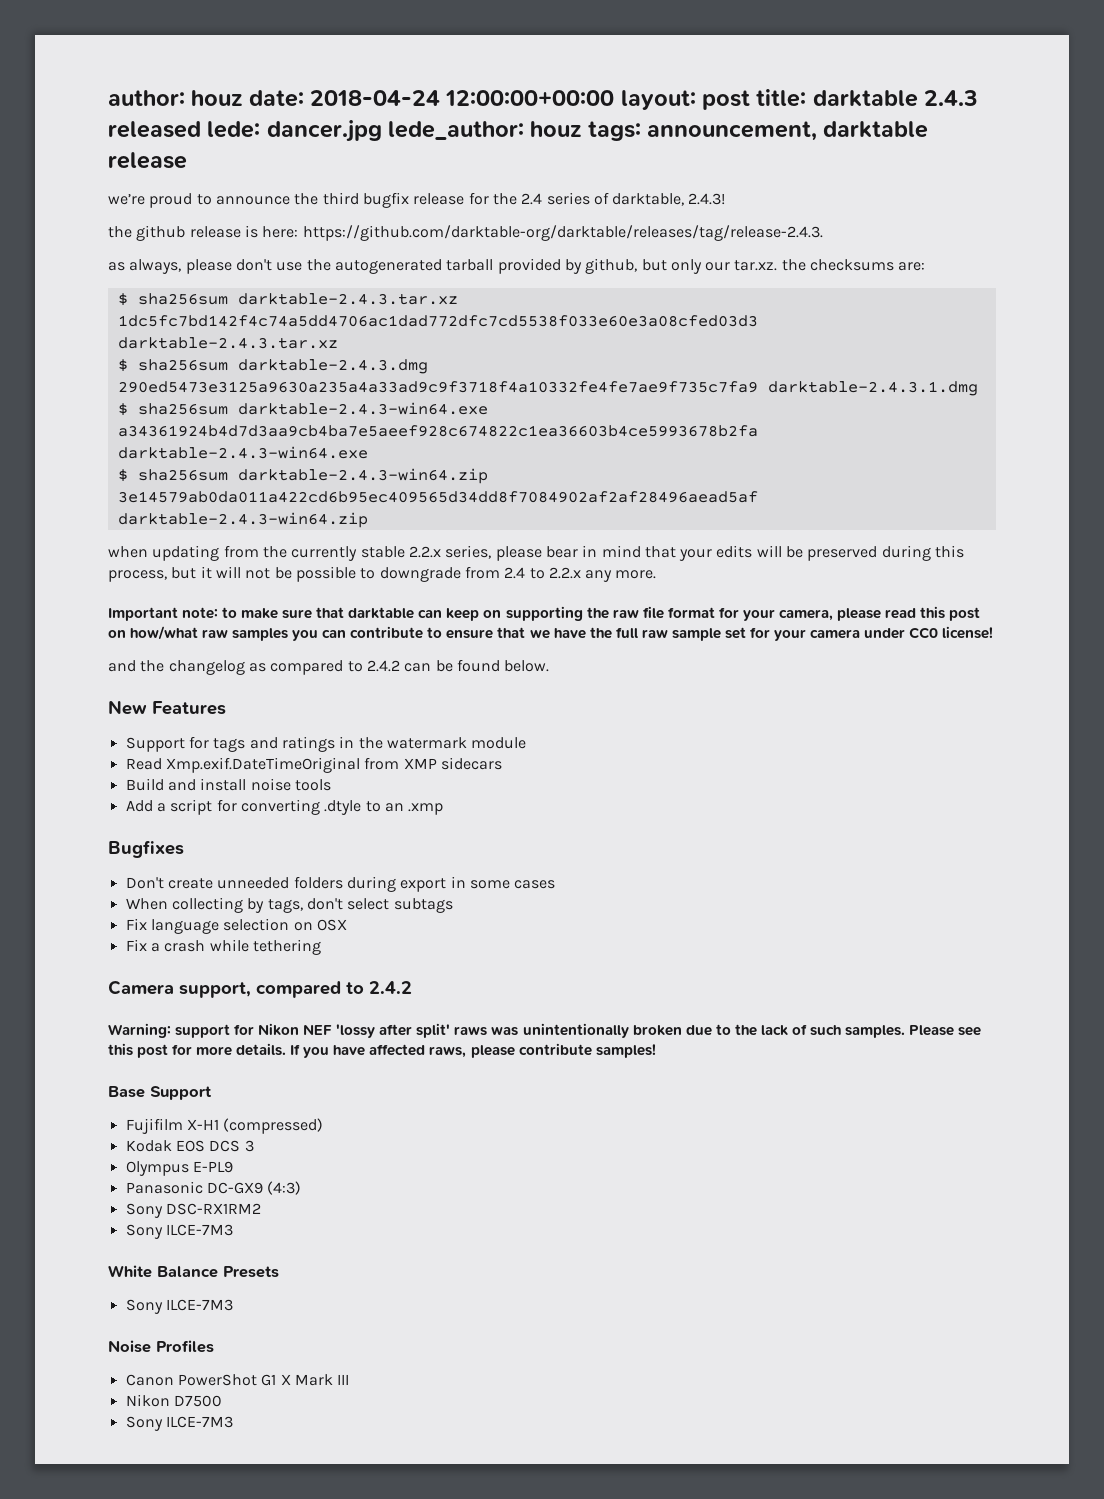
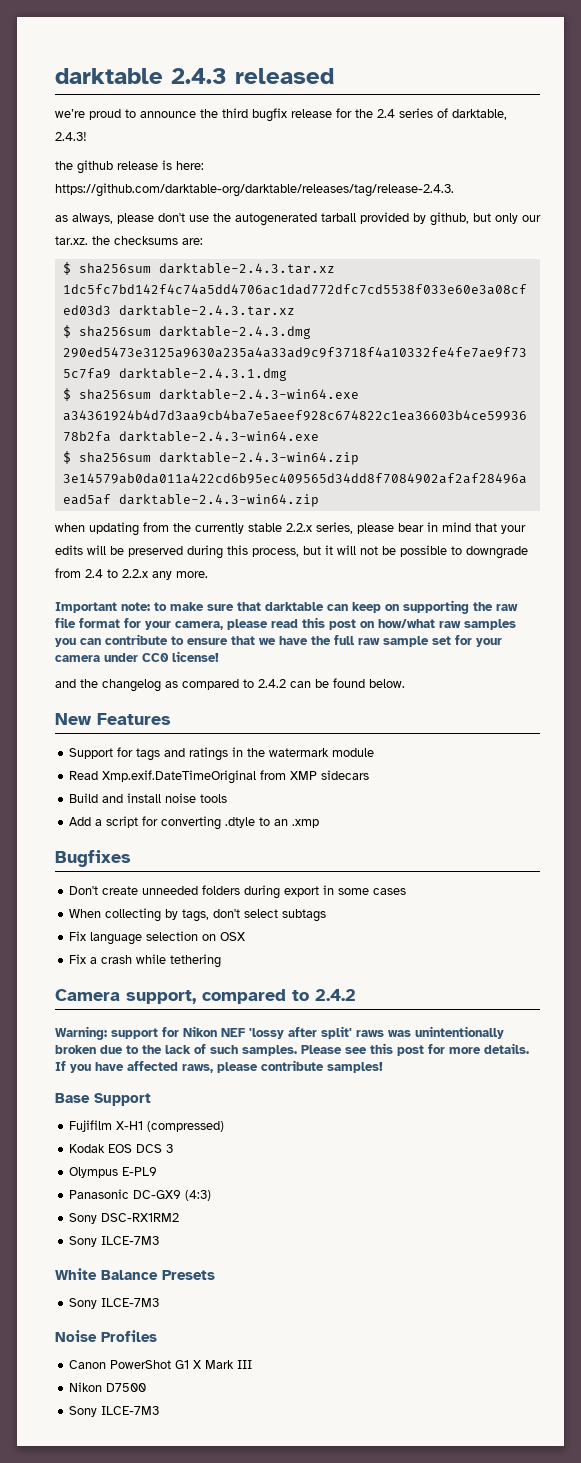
- author: houz date: 2018-04-24 12:00:00+00:00 layout: post title: darktable 2.4.3 released lede: dancer.jpg lede_author: houz tags: announcement, darktable release
+ darktable 2.4.3 released

